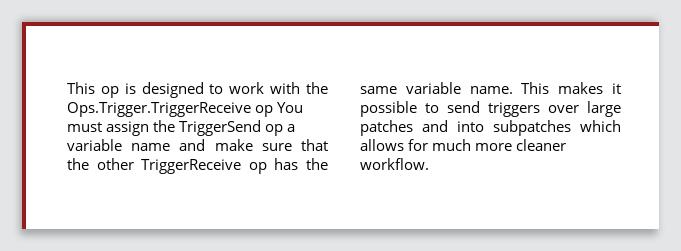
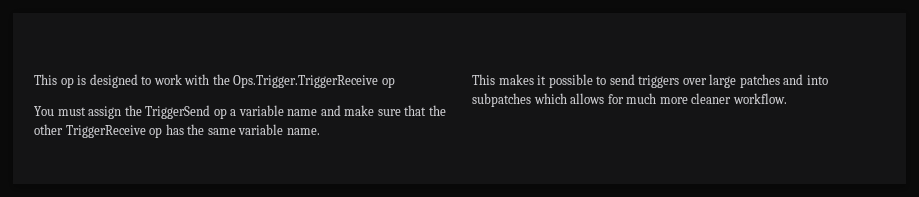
- This op is designed to work with the Ops.Trigger.TriggerReceive op You must assign the TriggerSend op a variable name and make sure that the other TriggerReceive op has the same variable name. This makes it possible to send triggers over large patches and into subpatches which allows for much more cleaner workflow.
+ This op is designed to work with the Ops.Trigger.TriggerReceive op
+ You must assign the TriggerSend op a variable name and make sure that the other TriggerReceive op has the same variable name.
+ This makes it possible to send triggers over large patches and into subpatches which allows for much more cleaner workflow.

